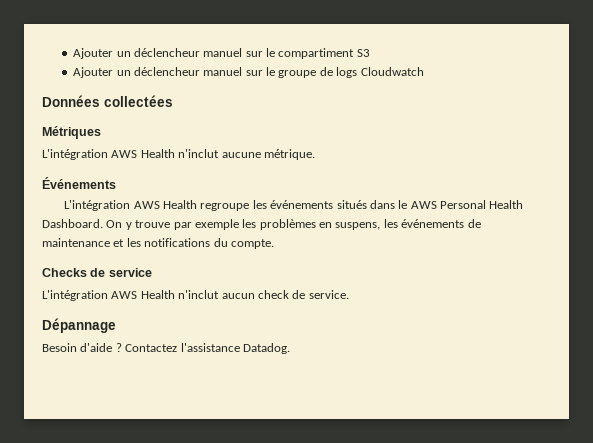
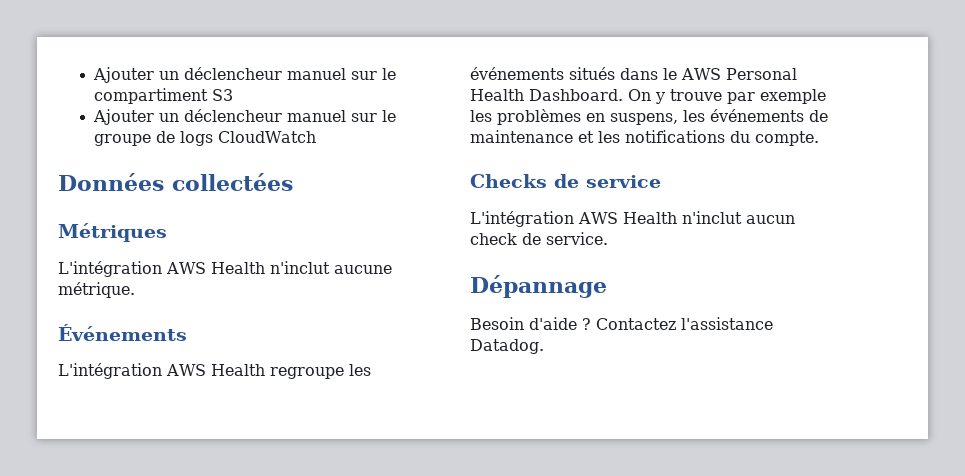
- Ajouter un déclencheur manuel sur le groupe de logs Cloudwatch
+ Ajouter un déclencheur manuel sur le groupe de logs CloudWatch

